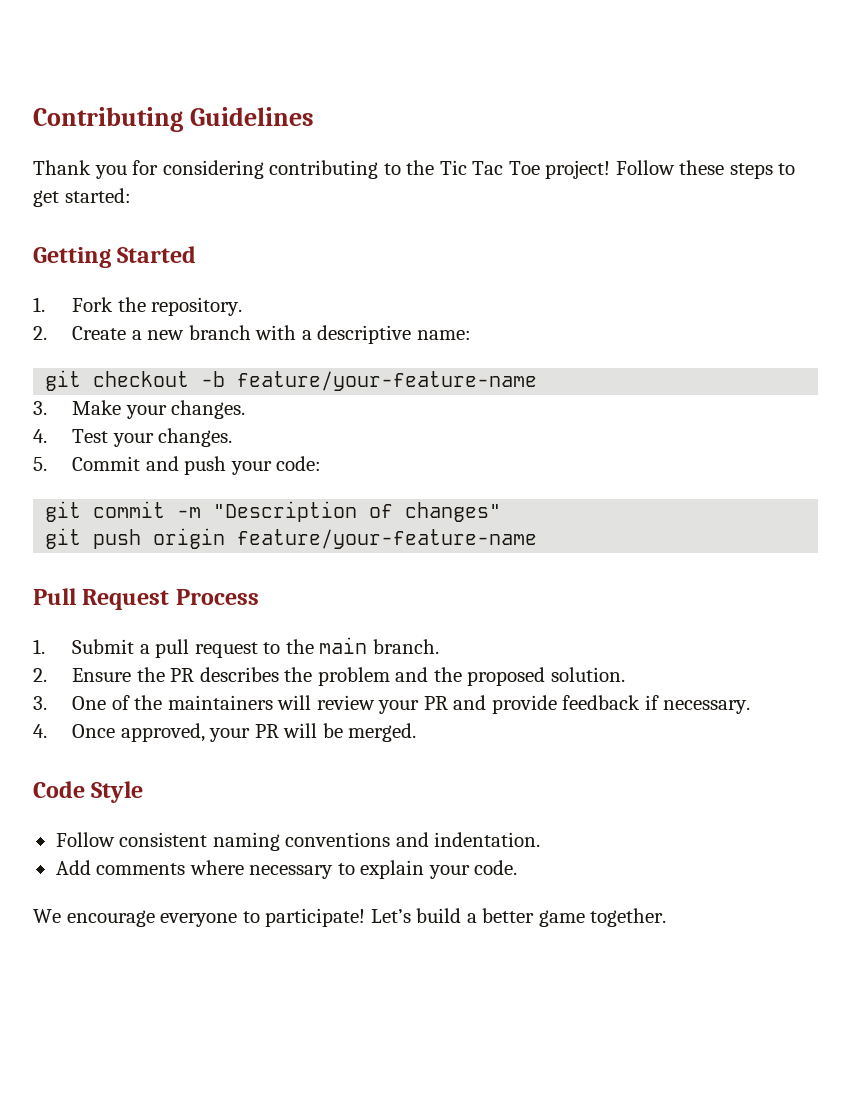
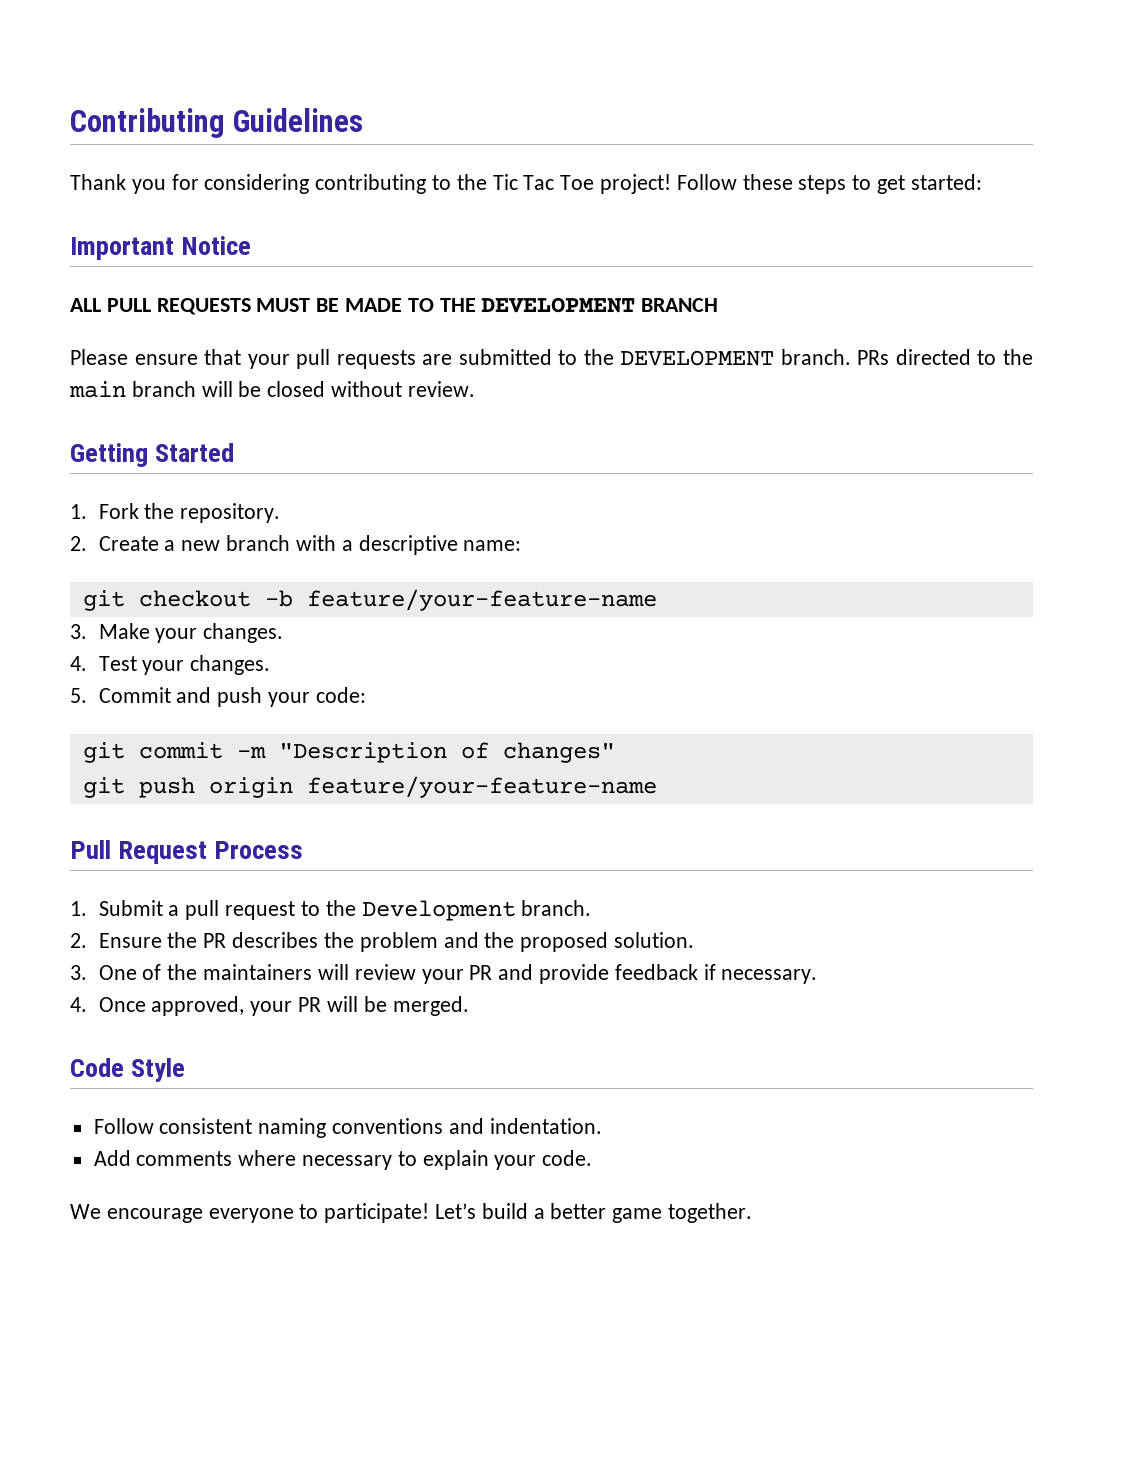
+ Important Notice
+ ALL PULL REQUESTS MUST BE MADE TO THE DEVELOPMENT BRANCH
+ Please ensure that your pull requests are submitted to the DEVELOPMENT branch. PRs directed to the main branch will be closed without review.
- 1. Submit a pull request to the main branch.
+ 1. Submit a pull request to the Development branch.

